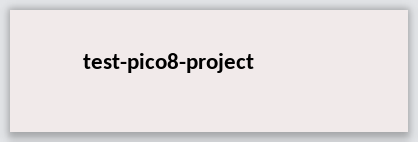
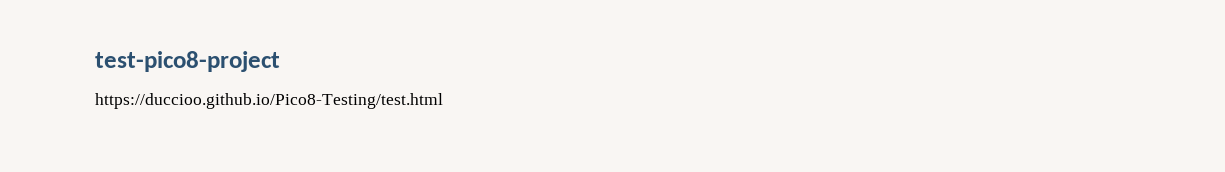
+ https://duccioo.github.io/Pico8-Testing/test.html

